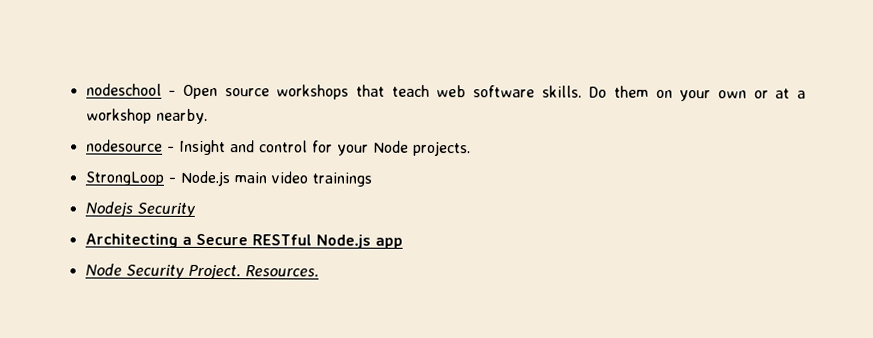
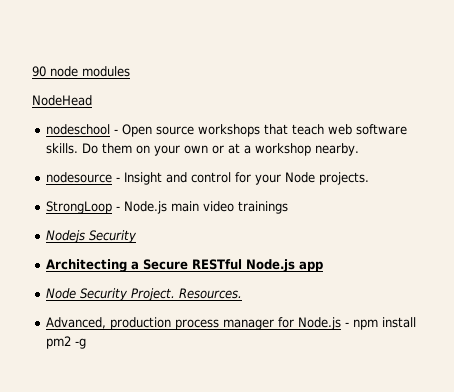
+ 90 node modules
+ NodeHead
+ Advanced, production process manager for Node.js - npm install pm2 -g

